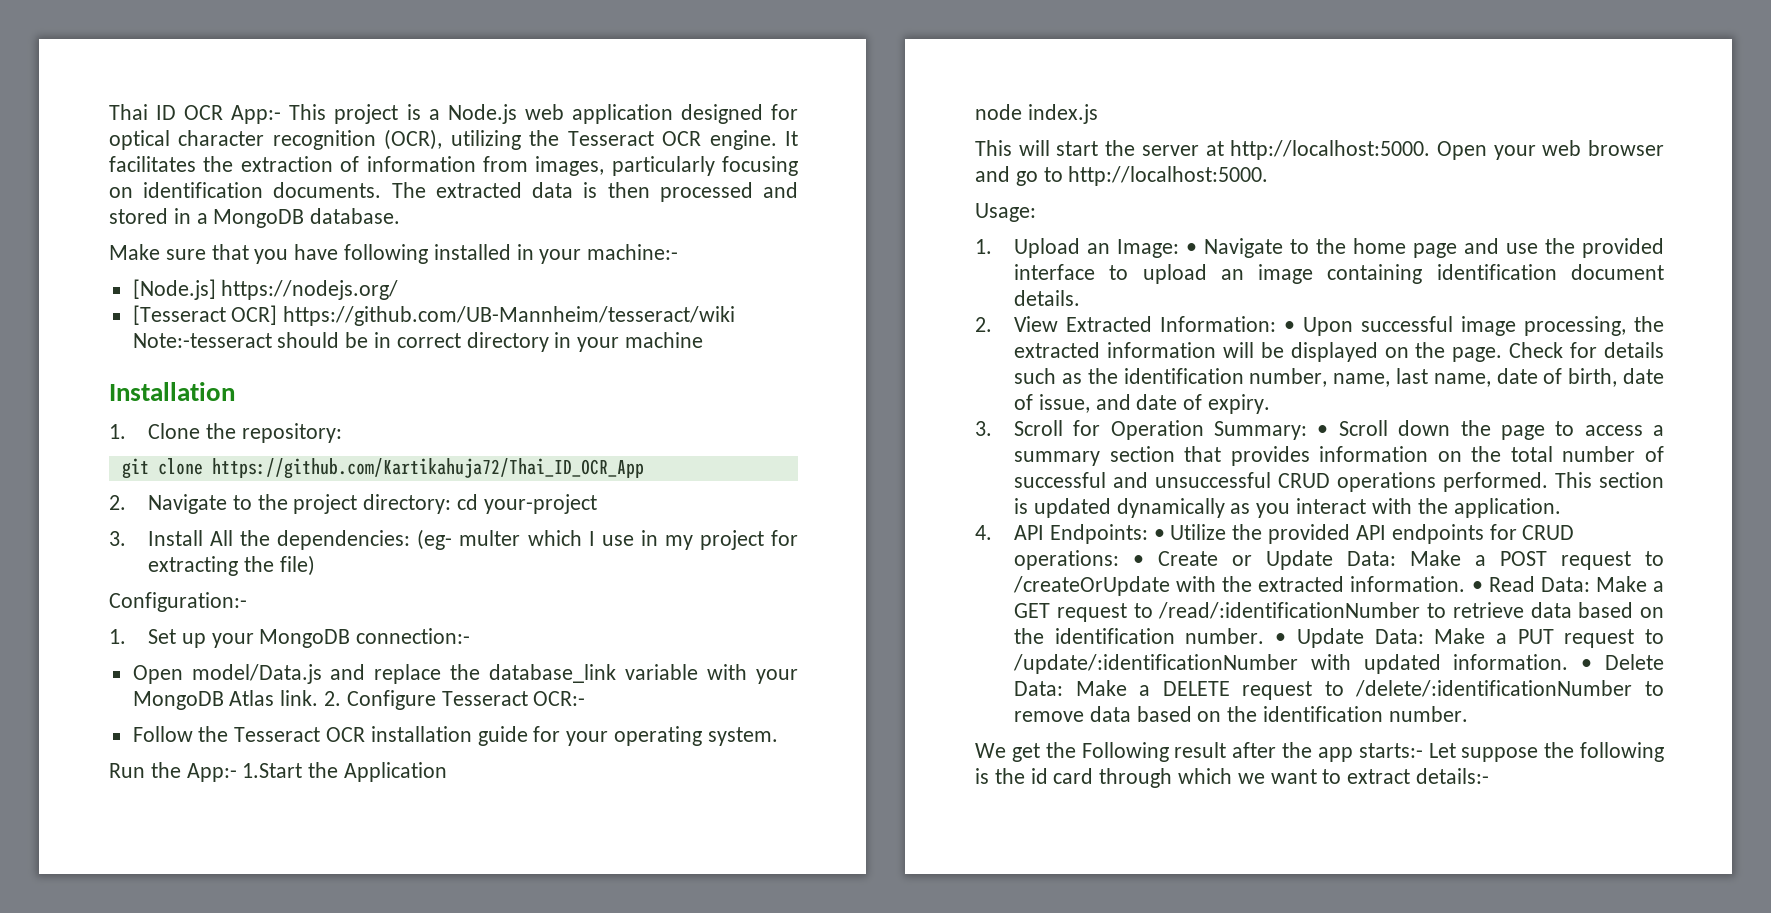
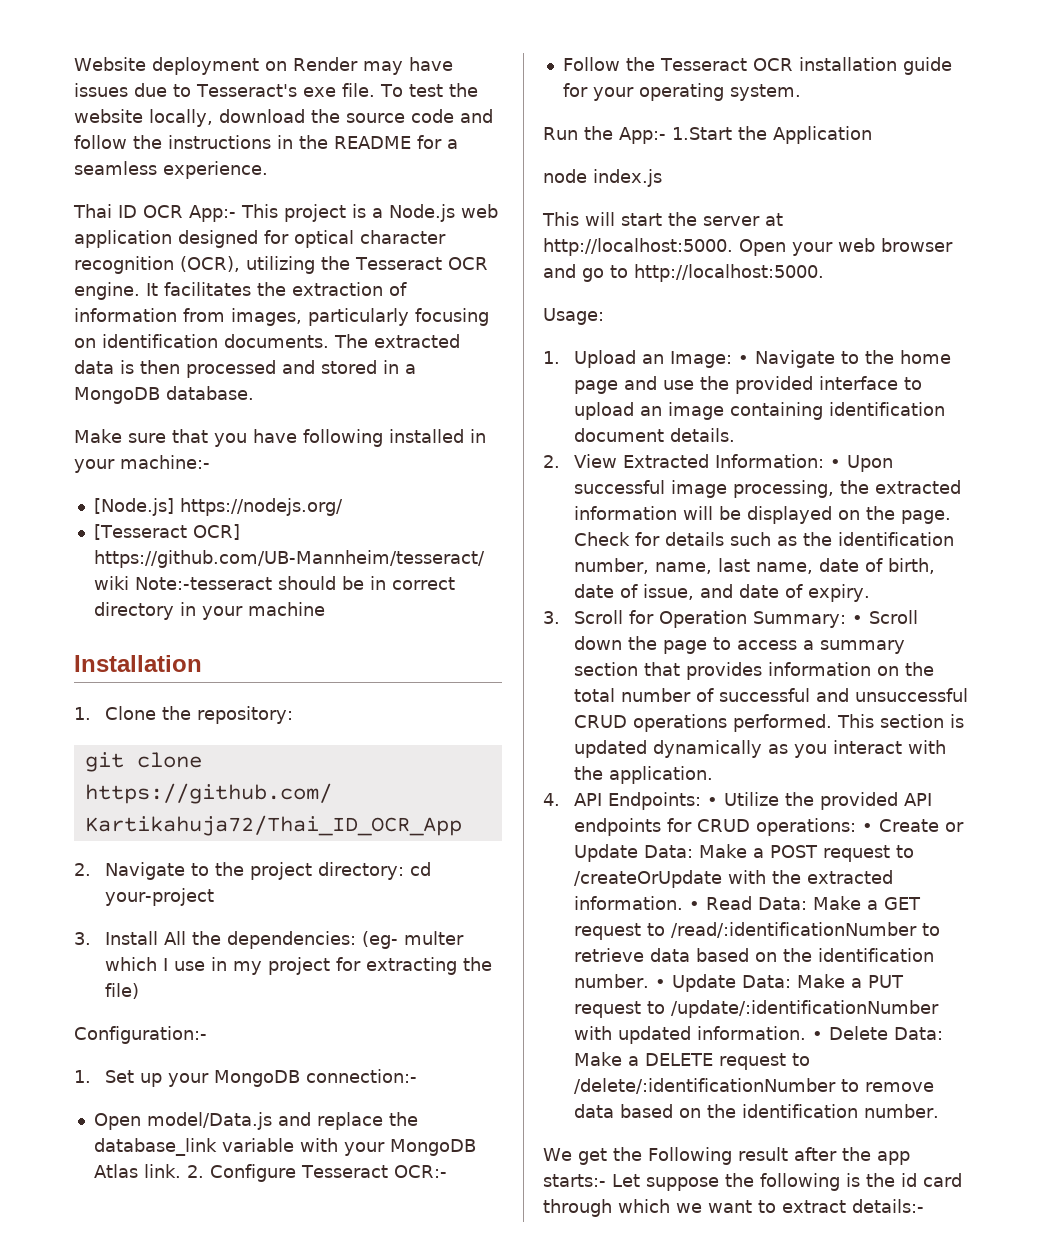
+ Website deployment on Render may have issues due to Tesseract's exe file. To test the website locally, download the source code and follow the instructions in the README for a seamless experience.

